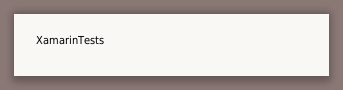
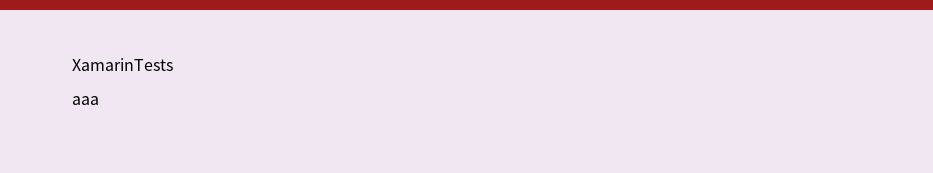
+ aaa

